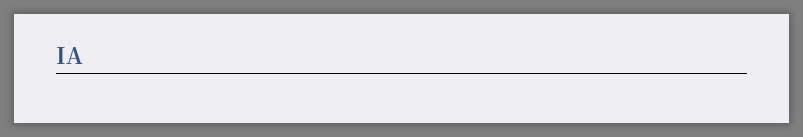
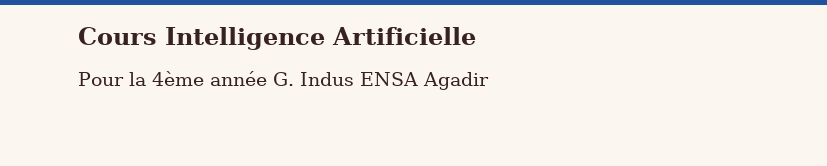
- IA
+ Cours Intelligence Artificielle
+ Pour la 4ème année G. Indus ENSA Agadir

